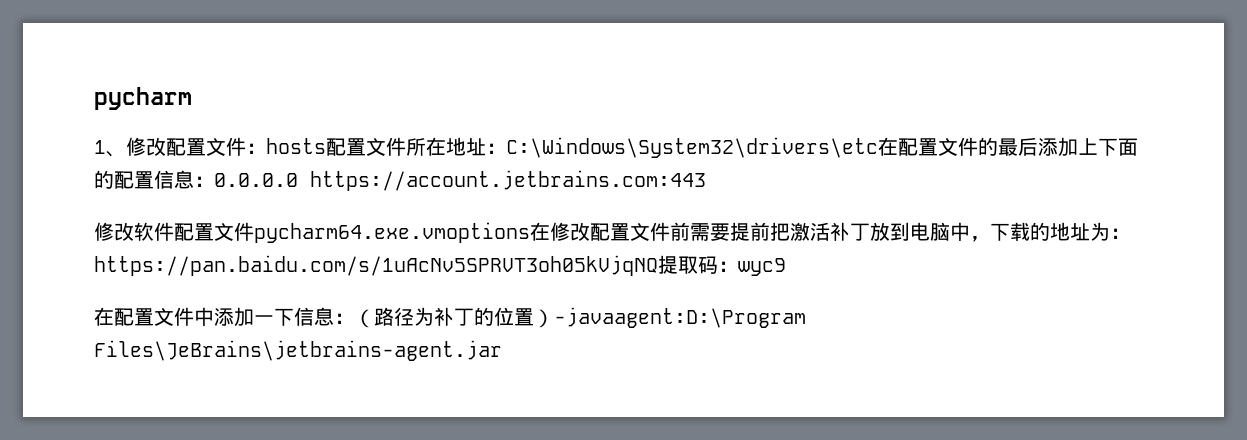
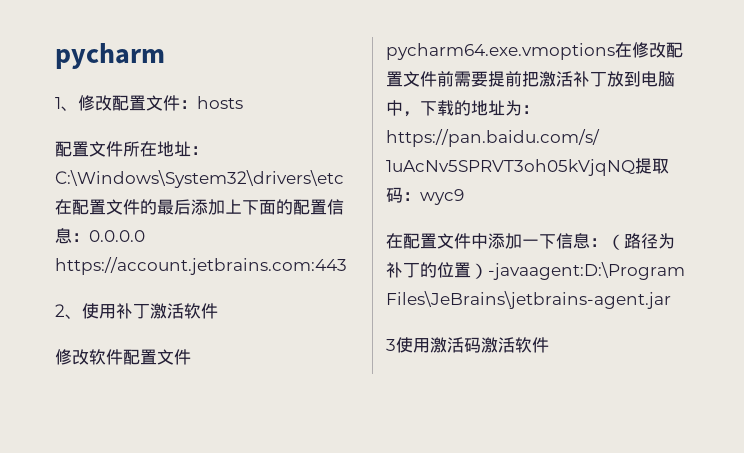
- 1、修改配置文件：hosts配置文件所在地址：C:\Windows\System32\drivers\etc在配置文件的最后添加上下面的配置信息：0.0.0.0 https://account.jetbrains.com:443
+ 1、修改配置文件：hosts
+ 配置文件所在地址：C:\Windows\System32\drivers\etc在配置文件的最后添加上下面的配置信息：0.0.0.0 https://account.jetbrains.com:443
+ 2、使用补丁激活软件
+ 3使用激活码激活软件

